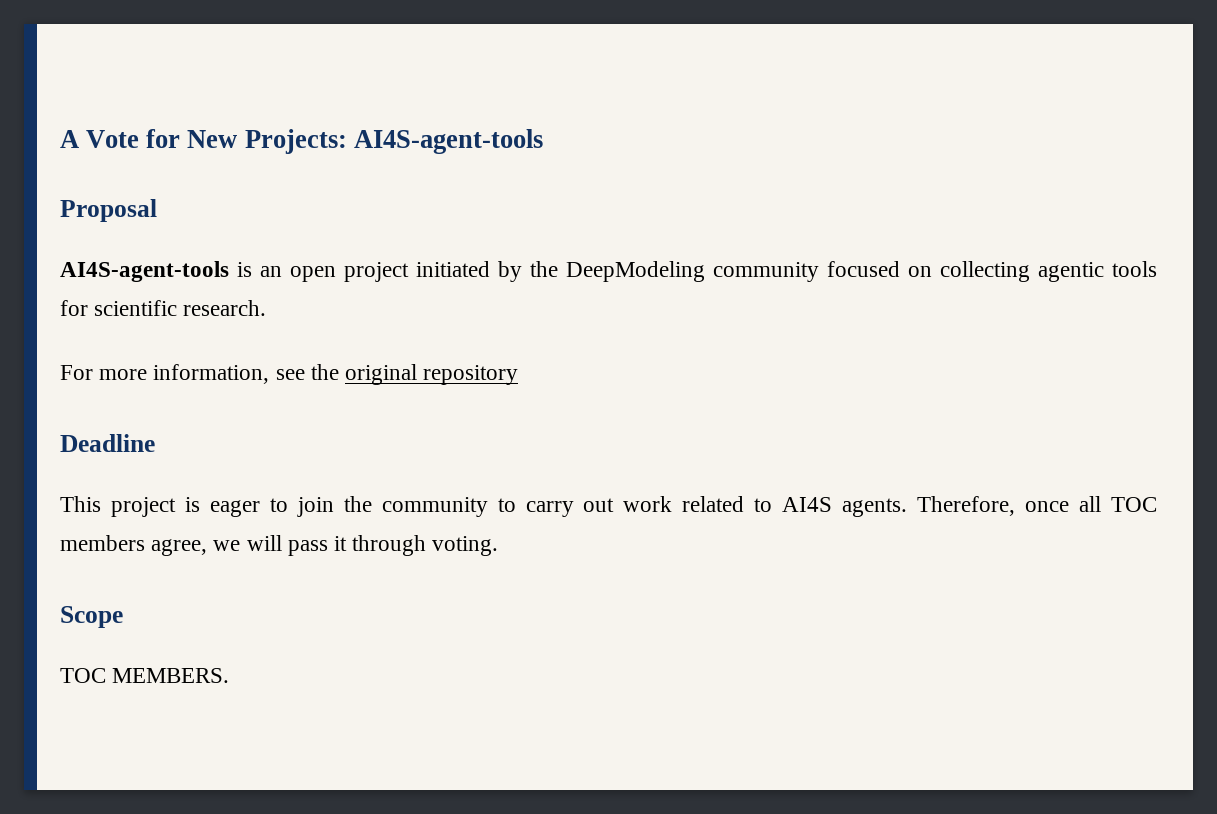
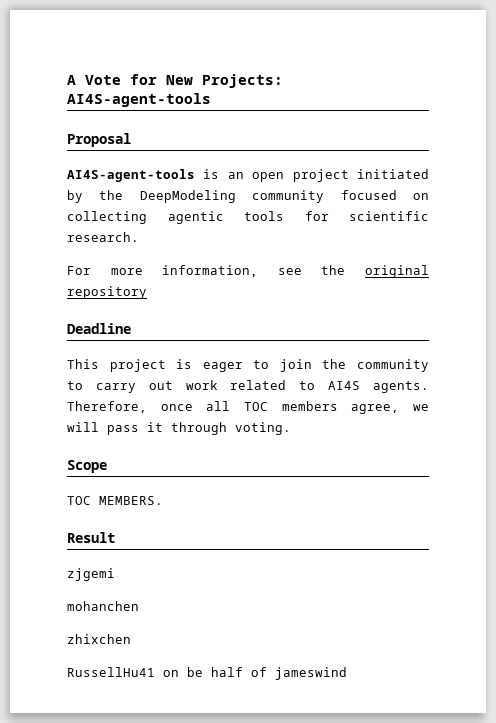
+ Result
+ zjgemi
+ mohanchen
+ zhixchen
+ RussellHu41 on be half of jameswind

